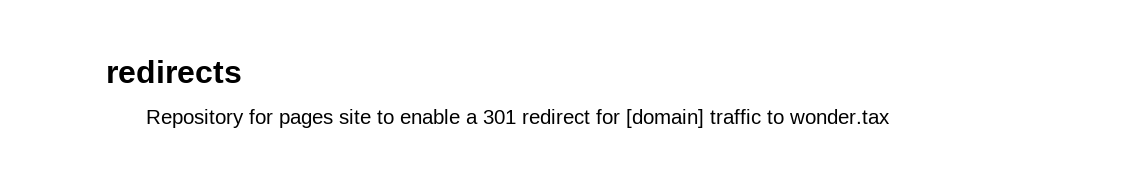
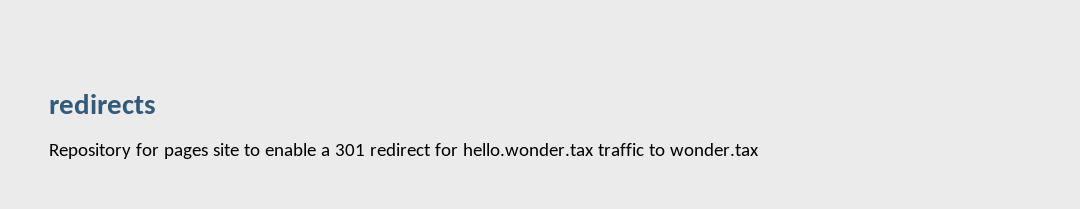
- Repository for pages site to enable a 301 redirect for [domain] traffic to wonder.tax
+ Repository for pages site to enable a 301 redirect for hello.wonder.tax traffic to wonder.tax

